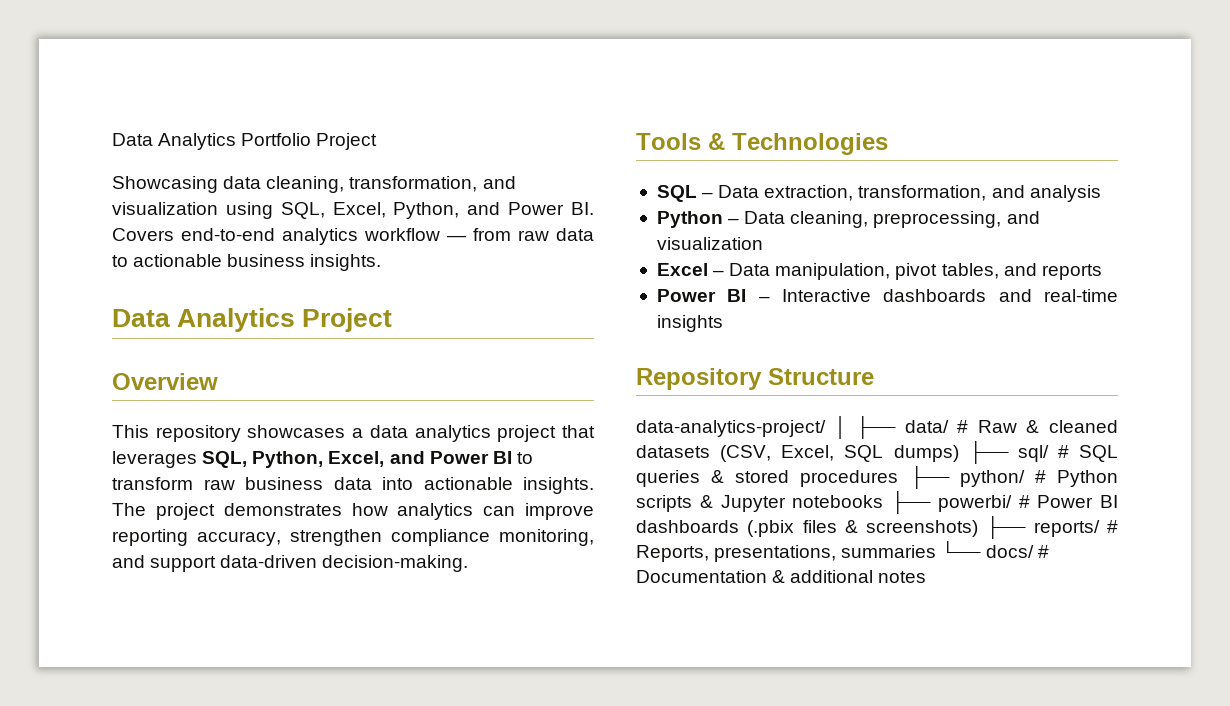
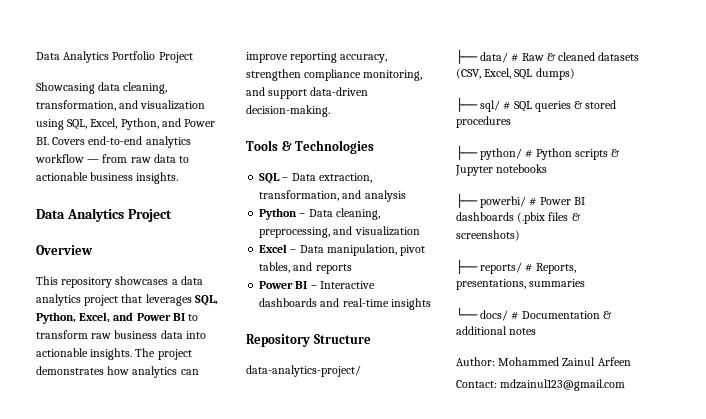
- data-analytics-project/ │ ├── data/ # Raw & cleaned datasets (CSV, Excel, SQL dumps) ├── sql/ # SQL queries & stored procedures ├── python/ # Python scripts & Jupyter notebooks ├── powerbi/ # Power BI dashboards (.pbix files & screenshots) ├── reports/ # Reports, presentations, summaries └── docs/ # Documentation & additional notes
+ data-analytics-project/
+ ├── data/ # Raw & cleaned datasets (CSV, Excel, SQL dumps)
+ ├── sql/ # SQL queries & stored procedures
+ ├── python/ # Python scripts & Jupyter notebooks
+ ├── powerbi/ # Power BI dashboards (.pbix files & screenshots)
+ ├── reports/ # Reports, presentations, summaries
+ └── docs/ # Documentation & additional notes
+ Author: Mohammed Zainul Arfeen
+ Contact: mdzainul123@gmail.com

